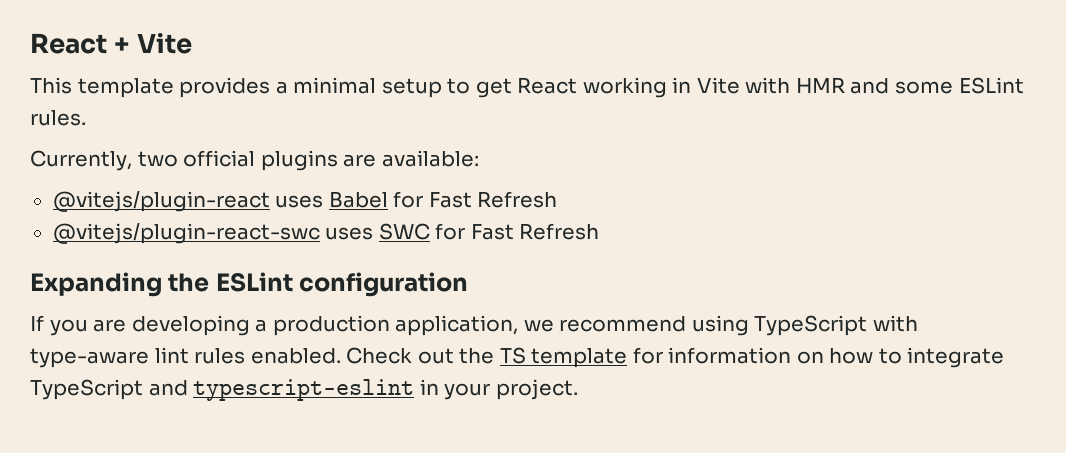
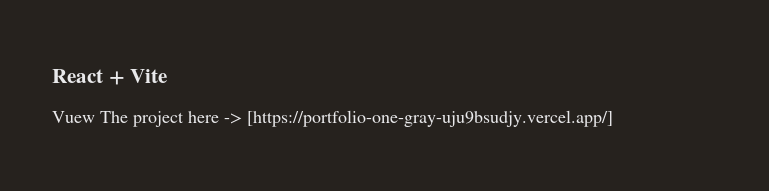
- This template provides a minimal setup to get React working in Vite with HMR and some ESLint rules.
- Currently, two official plugins are available:
- @vitejs/plugin-react uses Babel for Fast Refresh
- @vitejs/plugin-react-swc uses SWC for Fast Refresh
- Expanding the ESLint configuration
- If you are developing a production application, we recommend using TypeScript with type-aware lint rules enabled. Check out the TS template for information on how to integrate TypeScript and typescript-eslint in your project.
+ Vuew The project here -> [https://portfolio-one-gray-uju9bsudjy.vercel.app/]

